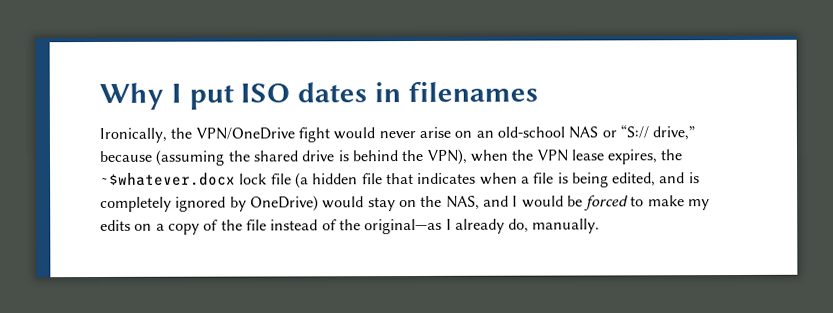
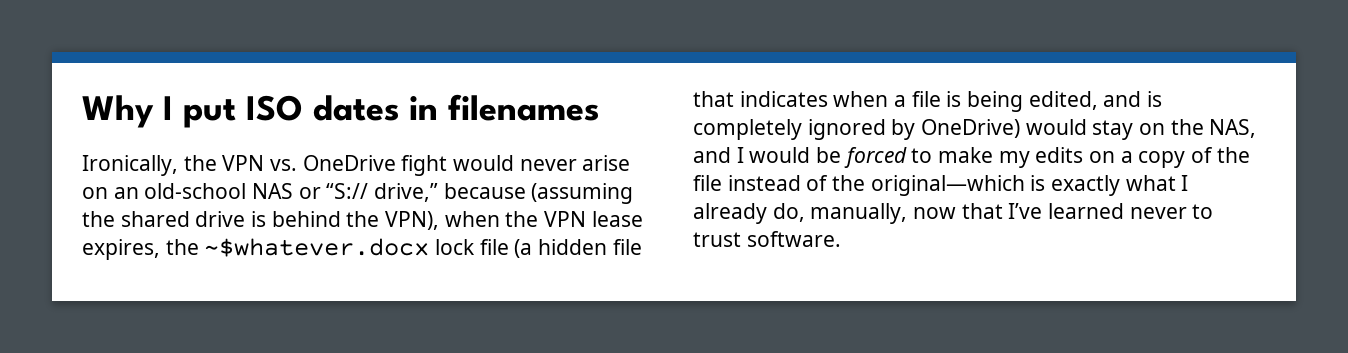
- Ironically, the VPN/OneDrive fight would never arise on an old-school NAS or “S:// drive,” because (assuming the shared drive is behind the VPN), when the VPN lease expires, the ~$whatever.docx lock file (a hidden file that indicates when a file is being edited, and is completely ignored by OneDrive) would stay on the NAS, and I would be forced to make my edits on a copy of the file instead of the original—as I already do, manually.
+ Ironically, the VPN vs. OneDrive fight would never arise on an old-school NAS or “S:// drive,” because (assuming the shared drive is behind the VPN), when the VPN lease expires, the ~$whatever.docx lock file (a hidden file that indicates when a file is being edited, and is completely ignored by OneDrive) would stay on the NAS, and I would be forced to make my edits on a copy of the file instead of the original—which is exactly what I already do, manually, now that I’ve learned never to trust software.

